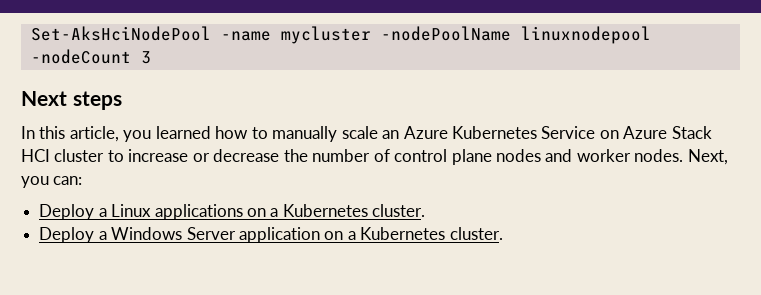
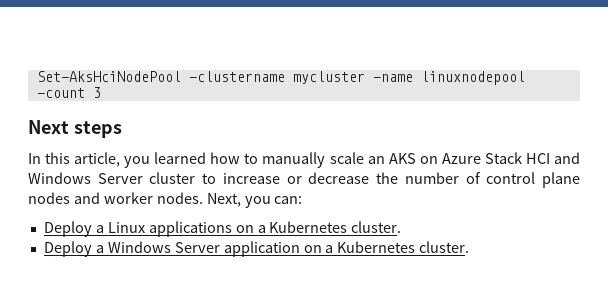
- Set-AksHciNodePool -name mycluster -nodePoolName linuxnodepool -nodeCount 3
+ Set-AksHciNodePool -clustername mycluster -name linuxnodepool -count 3
- In this article, you learned how to manually scale an Azure Kubernetes Service on Azure Stack HCI cluster to increase or decrease the number of control plane nodes and worker nodes.
+ In this article, you learned how to manually scale an AKS on Azure Stack HCI and Windows Server cluster to increase or decrease the number of control plane nodes and worker nodes.

